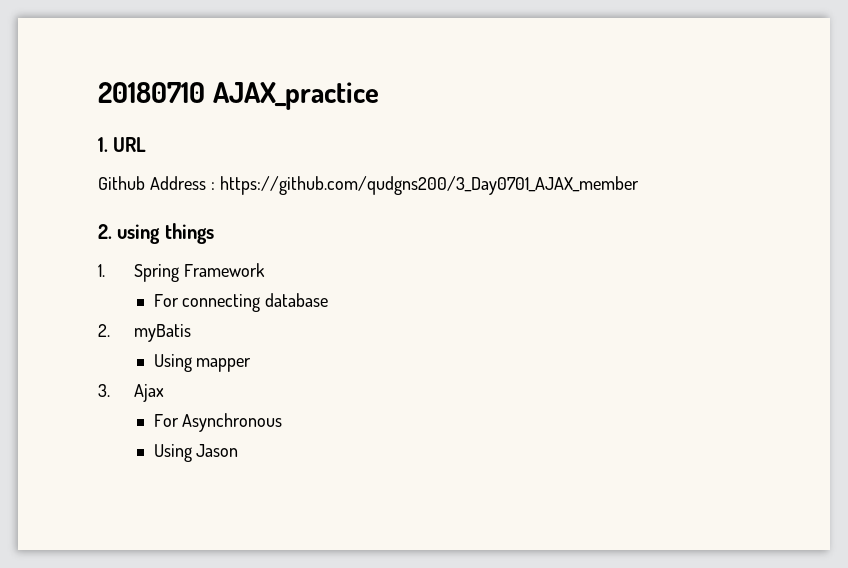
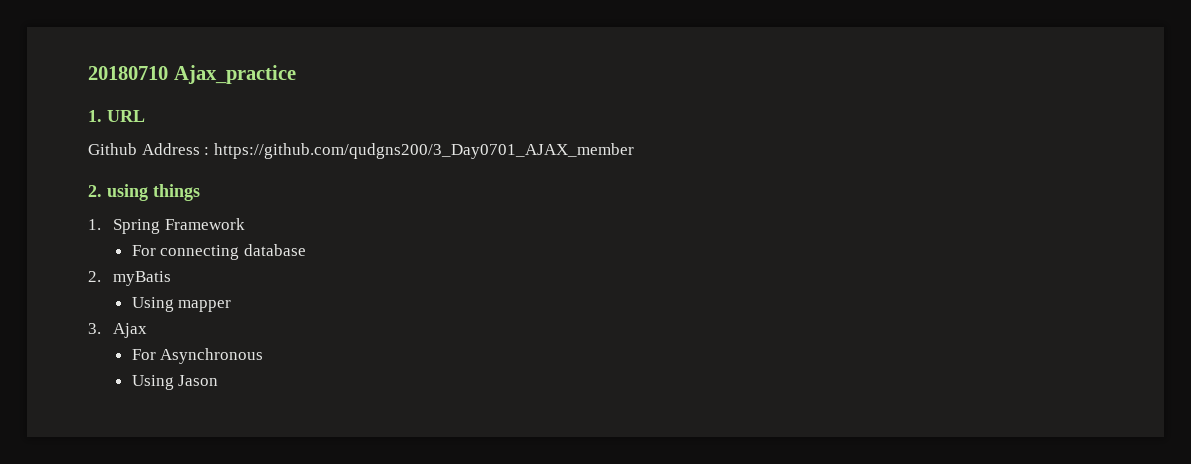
- 20180710 AJAX_practice
+ 20180710 Ajax_practice

